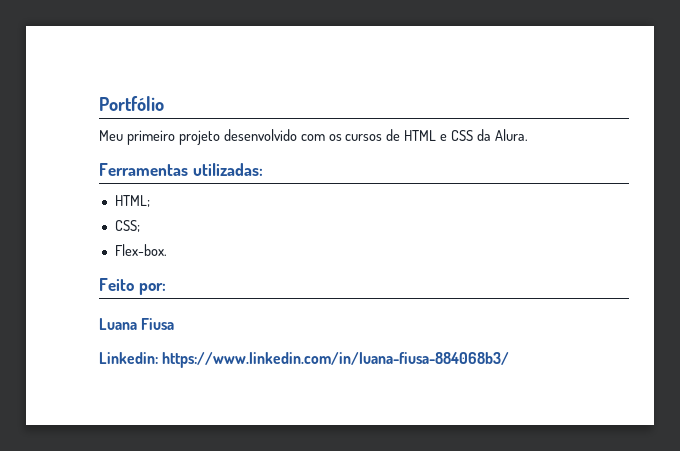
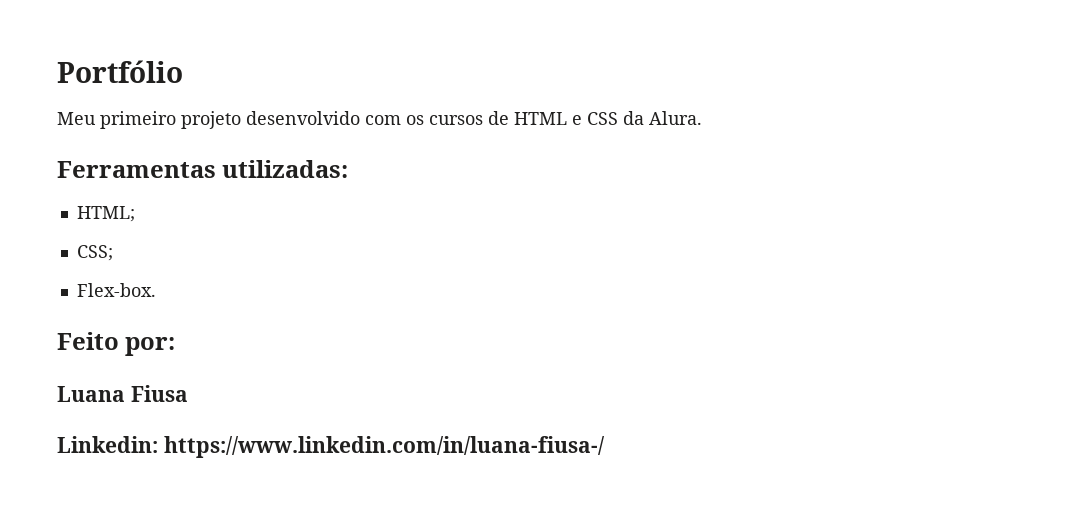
- Linkedin: https://www.linkedin.com/in/luana-fiusa-884068b3/
+ Linkedin: https://www.linkedin.com/in/luana-fiusa-/

